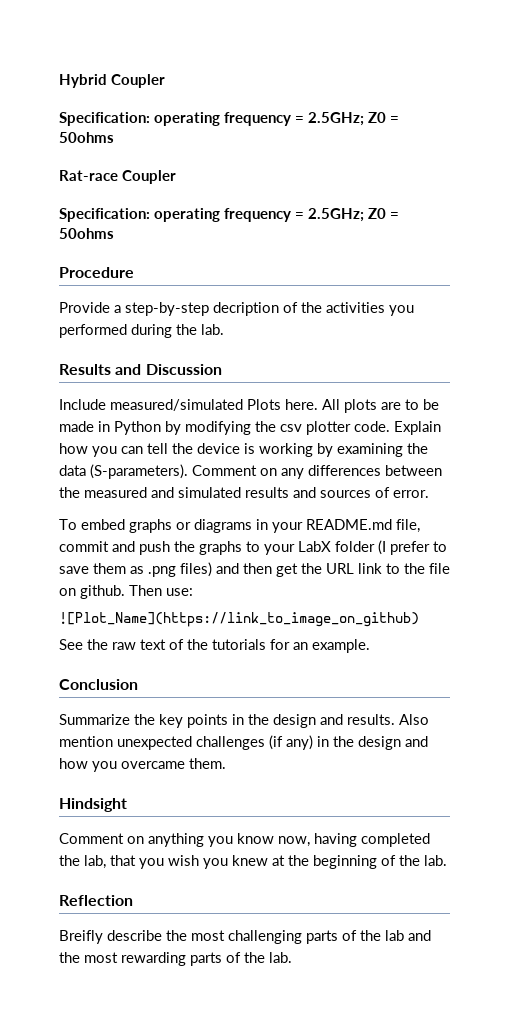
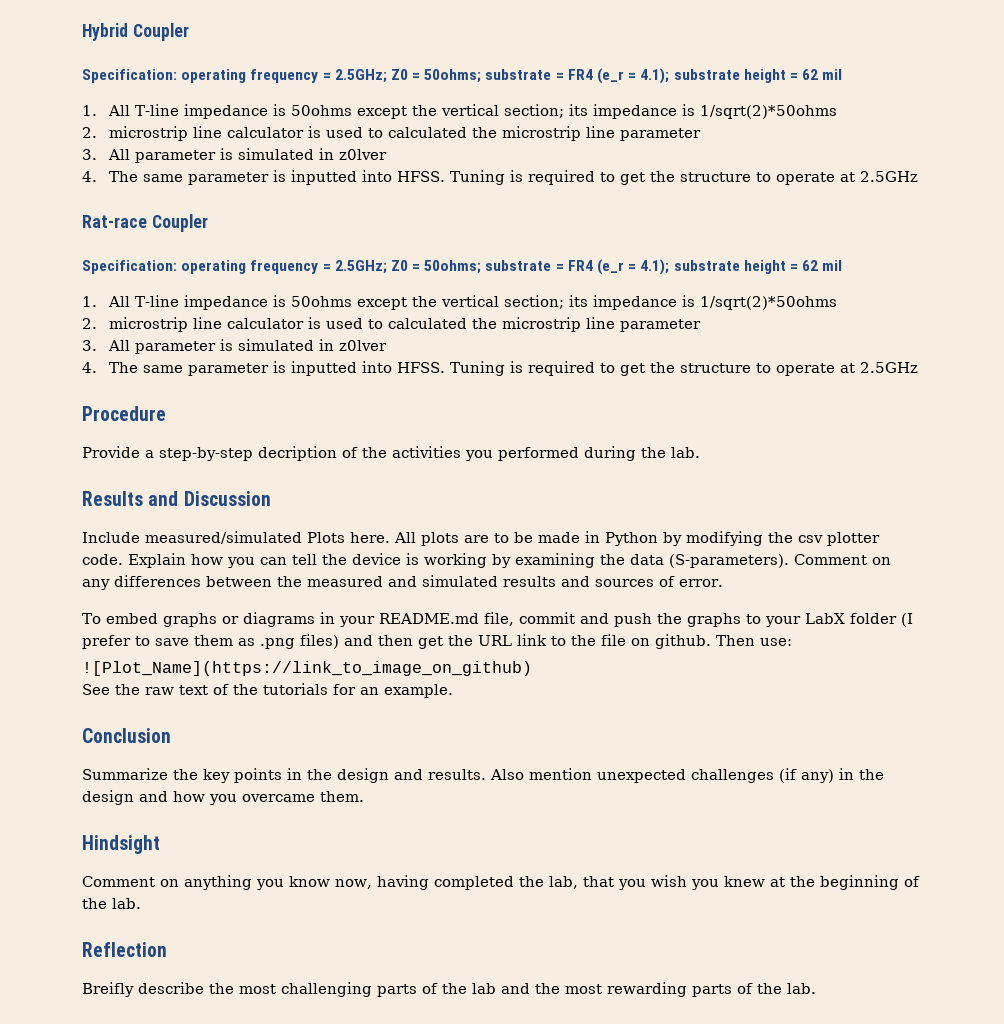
  Hybrid Coupler
- Specification: operating frequency = 2.5GHz; Z0 = 50ohms
+ Specification: operating frequency = 2.5GHz; Z0 = 50ohms; substrate = FR4 (e_r = 4.1); substrate height = 62 mil
+ 1. All T-line impedance is 50ohms except the vertical section; its impedance is 1/sqrt(2)*50ohms
+ 2. microstrip line calculator is used to calculated the microstrip line parameter
+ 3. All parameter is simulated in z0lver
+ 4. The same parameter is inputted into HFSS. Tuning is required to get the structure to operate at 2.5GHz
  Rat-race Coupler
- Specification: operating frequency = 2.5GHz; Z0 = 50ohms
+ Specification: operating frequency = 2.5GHz; Z0 = 50ohms; substrate = FR4 (e_r = 4.1); substrate height = 62 mil
+ 1. All T-line impedance is 50ohms except the vertical section; its impedance is 1/sqrt(2)*50ohms
+ 2. microstrip line calculator is used to calculated the microstrip line parameter
+ 3. All parameter is simulated in z0lver
+ 4. The same parameter is inputted into HFSS. Tuning is required to get the structure to operate at 2.5GHz

